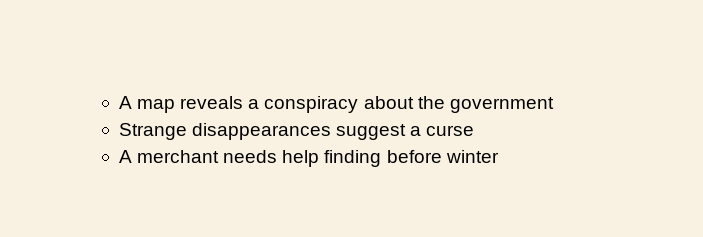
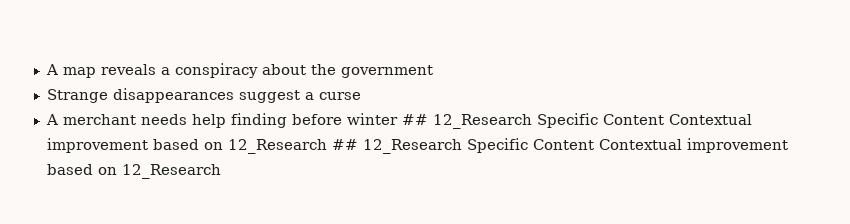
- A merchant needs help finding before winter
+ A merchant needs help finding before winter ## 12_Research Specific Content Contextual improvement based on 12_Research ## 12_Research Specific Content Contextual improvement based on 12_Research

